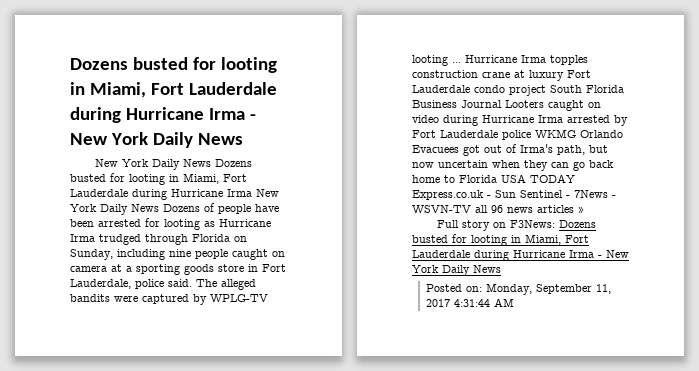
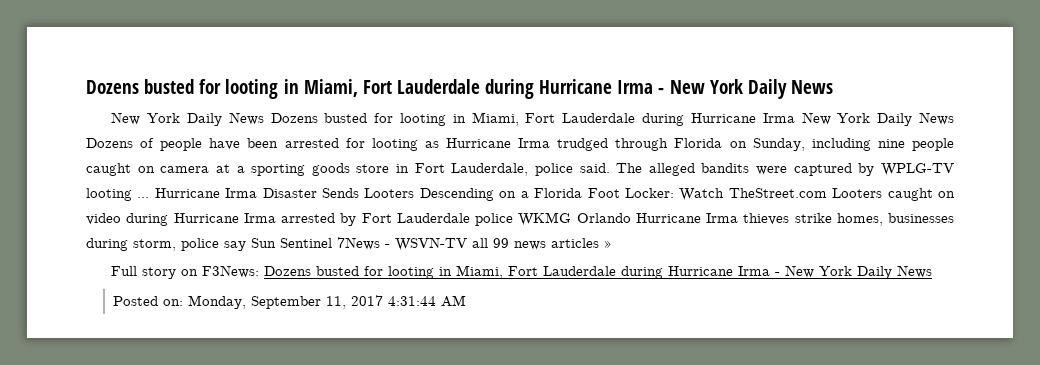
- Hurricane Irma topples construction crane at luxury Fort Lauderdale condo project South Florida Business Journal Looters caught on video during Hurricane Irma arrested by Fort Lauderdale police WKMG Orlando Evacuees got out of Irma's path, but now uncertain when they can go back home to Florida USA TODAY Express.co.uk - Sun Sentinel - 7News - WSVN-TV all 96 news articles »
+ Hurricane Irma Disaster Sends Looters Descending on a Florida Foot Locker: Watch TheStreet.com Looters caught on video during Hurricane Irma arrested by Fort Lauderdale police WKMG Orlando Hurricane Irma thieves strike homes, businesses during storm, police say Sun Sentinel 7News - WSVN-TV all 99 news articles »

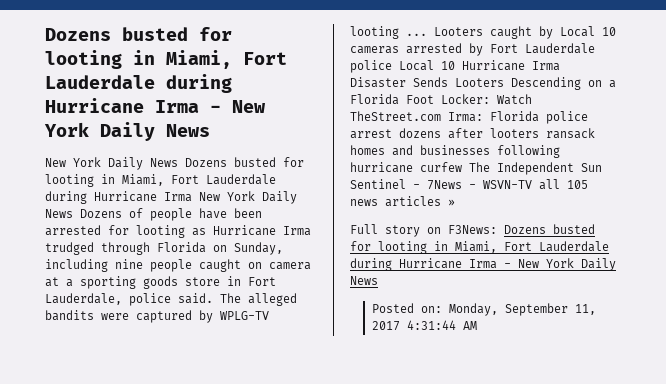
- Hurricane Irma Disaster Sends Looters Descending on a Florida Foot Locker: Watch TheStreet.com Looters caught on video during Hurricane Irma arrested by Fort Lauderdale police WKMG Orlando Hurricane Irma thieves strike homes, businesses during storm, police say Sun Sentinel 7News - WSVN-TV all 99 news articles »
+ Looters caught by Local 10 cameras arrested by Fort Lauderdale police Local 10 Hurricane Irma Disaster Sends Looters Descending on a Florida Foot Locker: Watch TheStreet.com Irma: Florida police arrest dozens after looters ransack homes and businesses following hurricane curfew The Independent Sun Sentinel - 7News - WSVN-TV all 105 news articles »

